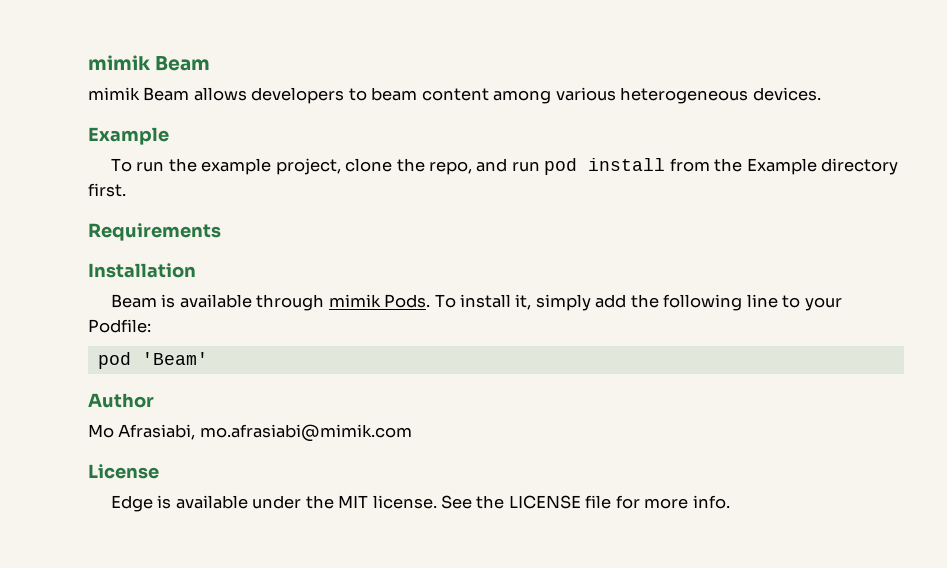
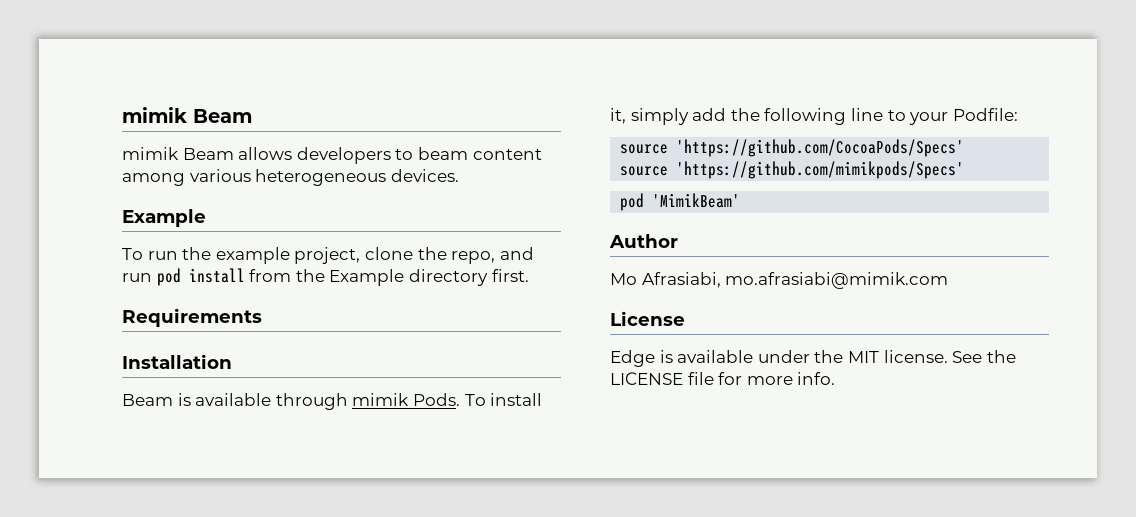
- pod 'Beam'
+ source 'https://github.com/CocoaPods/Specs'
+ source 'https://github.com/mimikpods/Specs'
+ pod 'MimikBeam'

